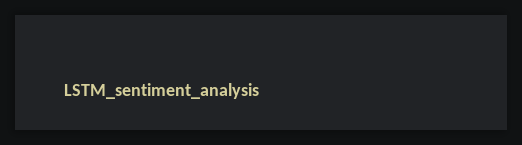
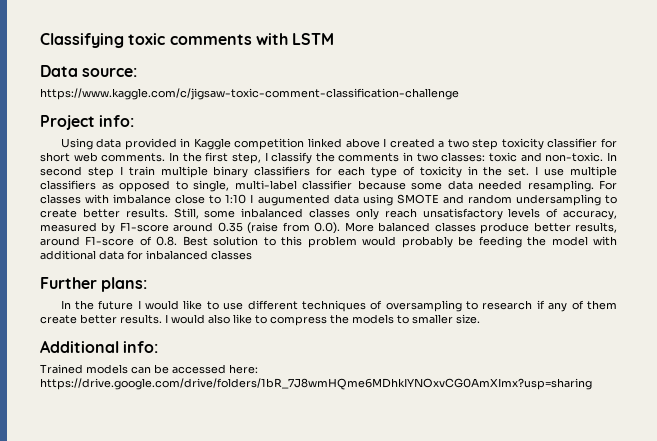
- LSTM_sentiment_analysis
+ Classifying toxic comments with LSTM
+ Data source:
+ https://www.kaggle.com/c/jigsaw-toxic-comment-classification-challenge
+ Project info:
+ Using data provided in Kaggle competition linked above I created a two step toxicity classifier for short web comments. In the first step, I classify the comments in two classes: toxic and non-toxic. In second step I train multiple binary classifiers for each type of toxicity in the set. I use multiple classifiers as opposed to single, multi-label classifier because some data needed resampling. For classes with imbalance close to 1:10 I augumented data using SMOTE and random undersampling to create better results. Still, some inbalanced classes only reach unsatisfactory levels of accuracy, measured by F1-score around 0.35 (raise from 0.0). More balanced classes produce better results, around F1-score of 0.8. Best solution to this problem would probably be feeding the model with additional data for inbalanced classes
+ Further plans:
+ In the future I would like to use different techniques of oversampling to research if any of them create better results. I would also like to compress the models to smaller size.
+ Additional info:
+ Trained models can be accessed here: https://drive.google.com/drive/folders/1bR_7J8wmHQme6MDhkIYNOxvCG0AmXImx?usp=sharing

